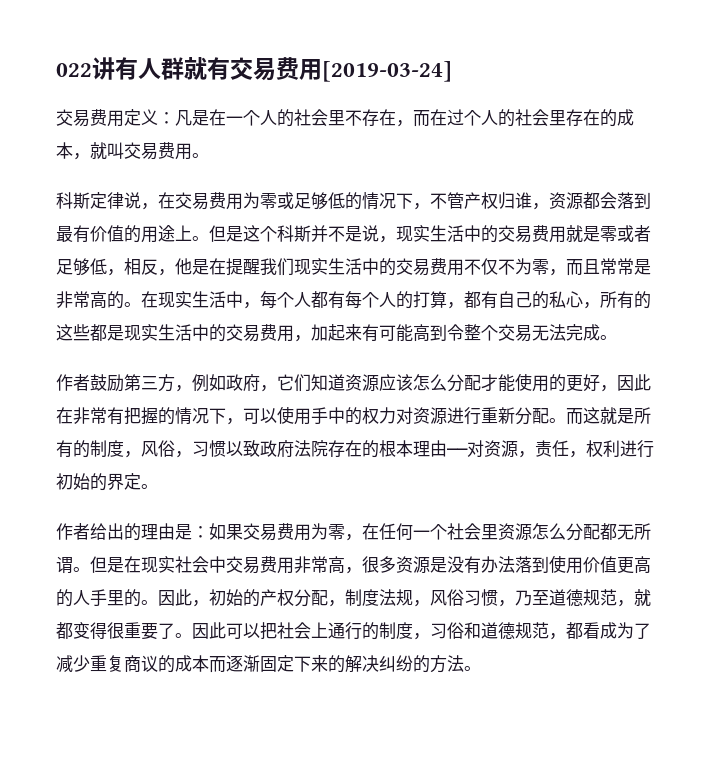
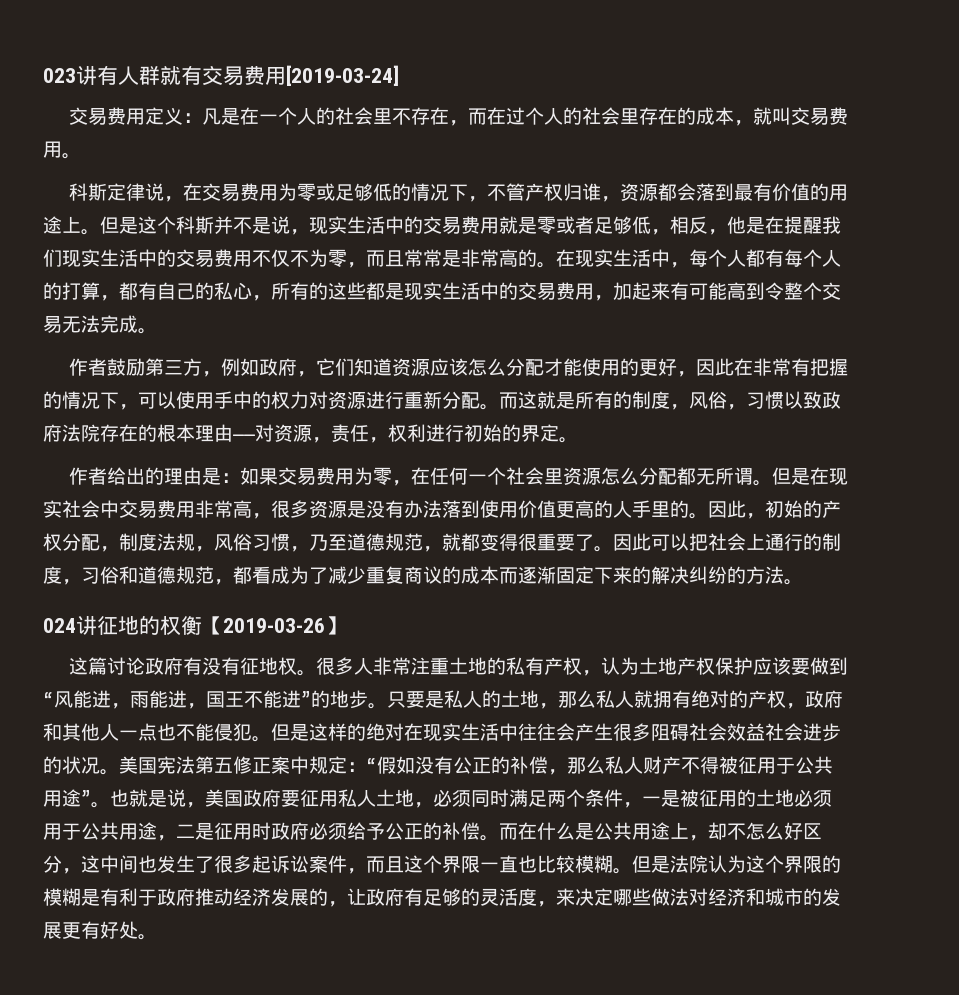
- 022讲有人群就有交易费用[2019-03-24]
+ 023讲有人群就有交易费用[2019-03-24]
+ 024讲征地的权衡【2019-03-26】
+ 这篇讨论政府有没有征地权。很多人非常注重土地的私有产权，认为土地产权保护应该要做到“风能进，雨能进，国王不能进”的地步。只要是私人的土地，那么私人就拥有绝对的产权，政府和其他人一点也不能侵犯。但是这样的绝对在现实生活中往往会产生很多阻碍社会效益社会进步的状况。美国宪法第五修正案中规定：“假如没有公正的补偿，那么私人财产不得被征用于公共用途”。也就是说，美国政府要征用私人土地，必须同时满足两个条件，一是被征用的土地必须用于公共用途，二是征用时政府必须给予公正的补偿。而在什么是公共用途上，却不怎么好区分，这中间也发生了很多起诉讼案件，而且这个界限一直也比较模糊。但是法院认为这个界限的模糊是有利于政府推动经济发展的，让政府有足够的灵活度，来决定哪些做法对经济和城市的发展更有好处。

